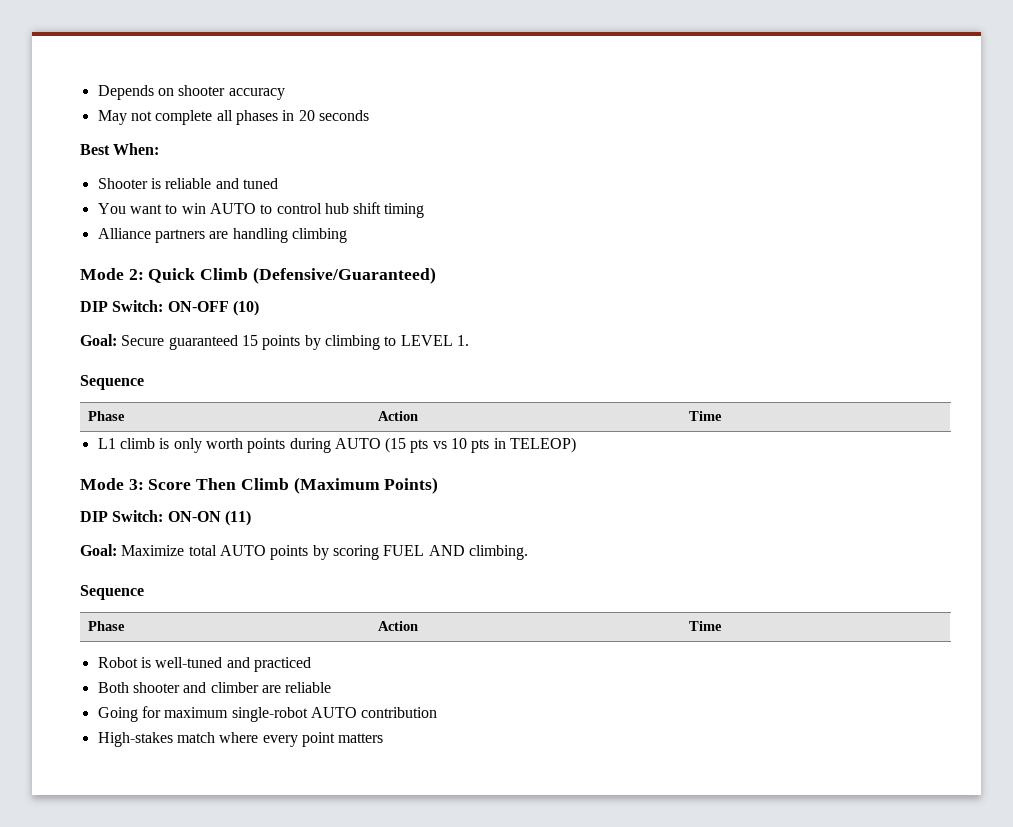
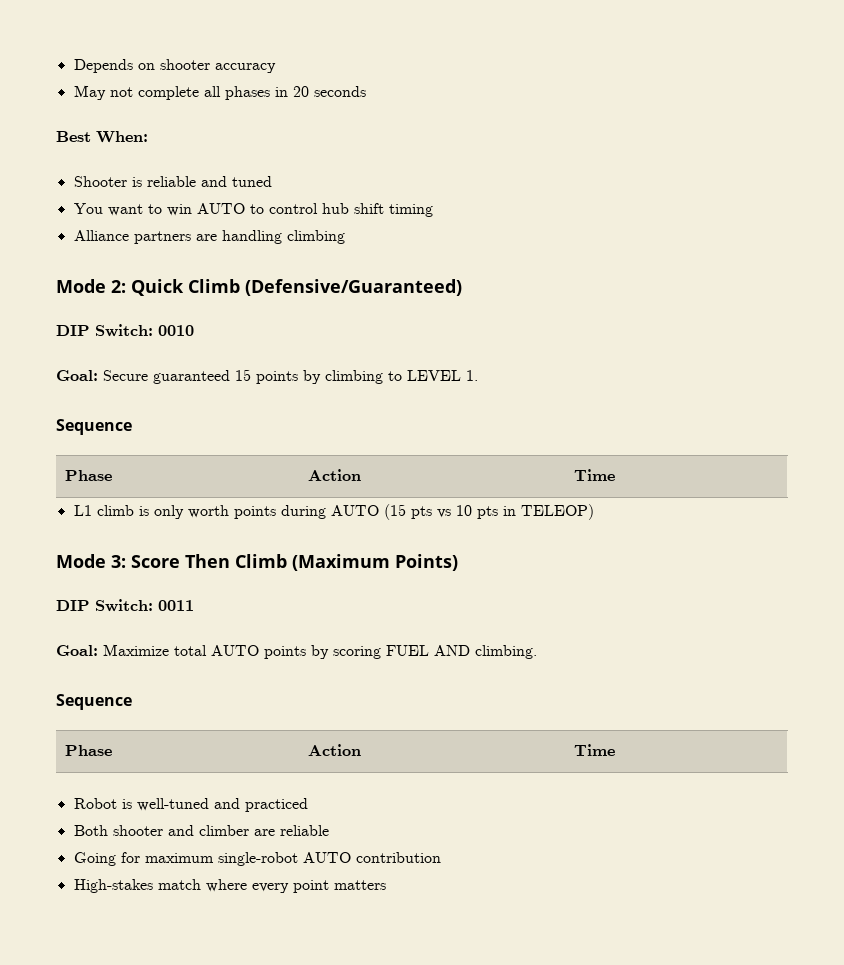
- DIP Switch: ON-OFF (10)
+ DIP Switch: 0010
- DIP Switch: ON-ON (11)
+ DIP Switch: 0011

